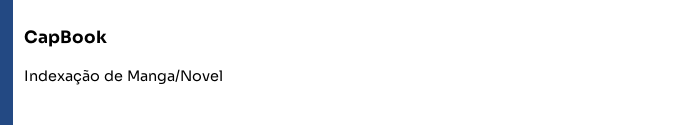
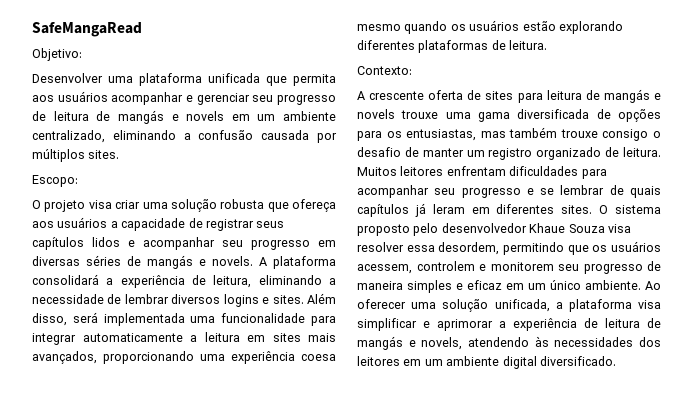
- CapBook
- Indexação de Manga/Novel
+ SafeMangaRead
+ Objetivo:
+ Desenvolver uma plataforma unificada que permita aos usuários acompanhar e gerenciar seu progresso de leitura de mangás e novels em um ambiente centralizado, eliminando a confusão causada por múltiplos sites.
+ Escopo:
+ O projeto visa criar uma solução robusta que ofereça aos usuários a capacidade de registrar seus capítulos lidos e acompanhar seu progresso em diversas séries de mangás e novels. A plataforma consolidará a experiência de leitura, eliminando a necessidade de lembrar diversos logins e sites. Além disso, será implementada uma funcionalidade para integrar automaticamente a leitura em sites mais avançados, proporcionando uma experiência coesa mesmo quando os usuários estão explorando diferentes plataformas de leitura.
+ Contexto:
+ A crescente oferta de sites para leitura de mangás e novels trouxe uma gama diversificada de opções para os entusiastas, mas também trouxe consigo o desafio de manter um registro organizado de leitura. Muitos leitores enfrentam dificuldades para acompanhar seu progresso e se lembrar de quais capítulos já leram em diferentes sites. O sistema proposto pelo desenvolvedor Khaue Souza visa resolver essa desordem, permitindo que os usuários acessem, controlem e monitorem seu progresso de maneira simples e eficaz em um único ambiente. Ao oferecer uma solução unificada, a plataforma visa simplificar e aprimorar a experiência de leitura de mangás e novels, atendendo às necessidades dos leitores em um ambiente digital diversificado.

